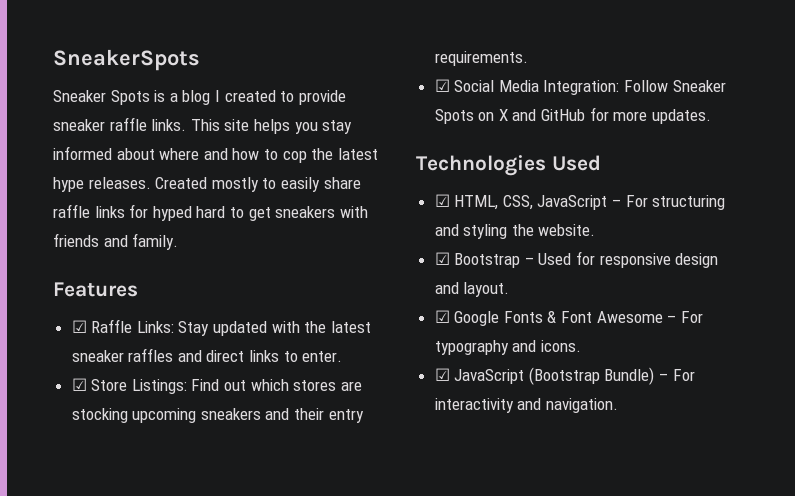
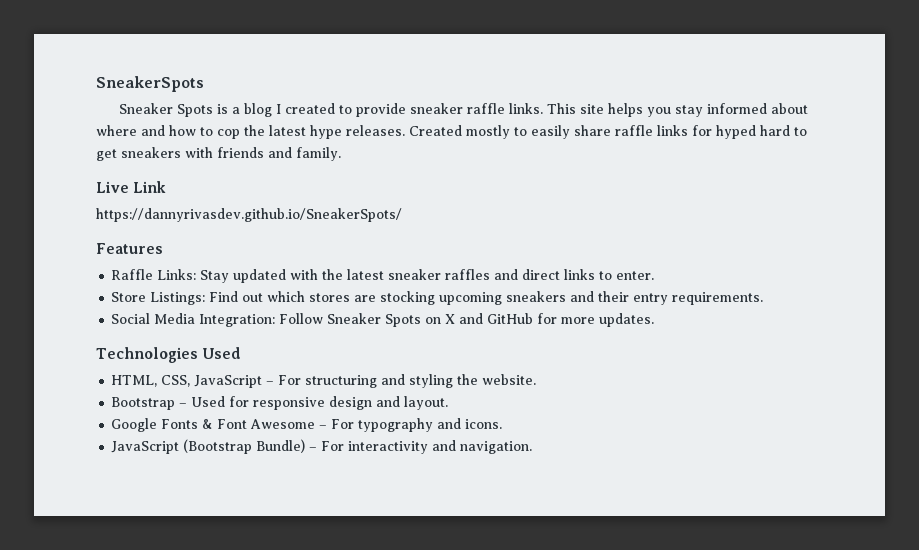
+ Live Link
+ https://dannyrivasdev.github.io/SneakerSpots/
- ☑ Raffle Links: Stay updated with the latest sneaker raffles and direct links to enter.
+ Raffle Links: Stay updated with the latest sneaker raffles and direct links to enter.
- ☑ Store Listings: Find out which stores are stocking upcoming sneakers and their entry requirements.
+ Store Listings: Find out which stores are stocking upcoming sneakers and their entry requirements.
- ☑ Social Media Integration: Follow Sneaker Spots on X and GitHub for more updates.
+ Social Media Integration: Follow Sneaker Spots on X and GitHub for more updates.
- ☑ HTML, CSS, JavaScript – For structuring and styling the website.
+ HTML, CSS, JavaScript – For structuring and styling the website.
- ☑ Bootstrap – Used for responsive design and layout.
+ Bootstrap – Used for responsive design and layout.
- ☑ Google Fonts & Font Awesome – For typography and icons.
+ Google Fonts & Font Awesome – For typography and icons.
- ☑ JavaScript (Bootstrap Bundle) – For interactivity and navigation.
+ JavaScript (Bootstrap Bundle) – For interactivity and navigation.

